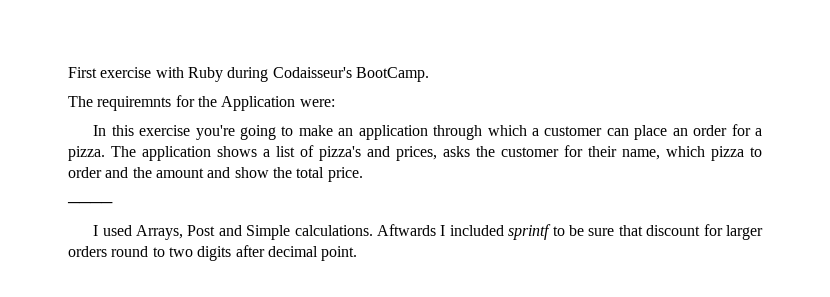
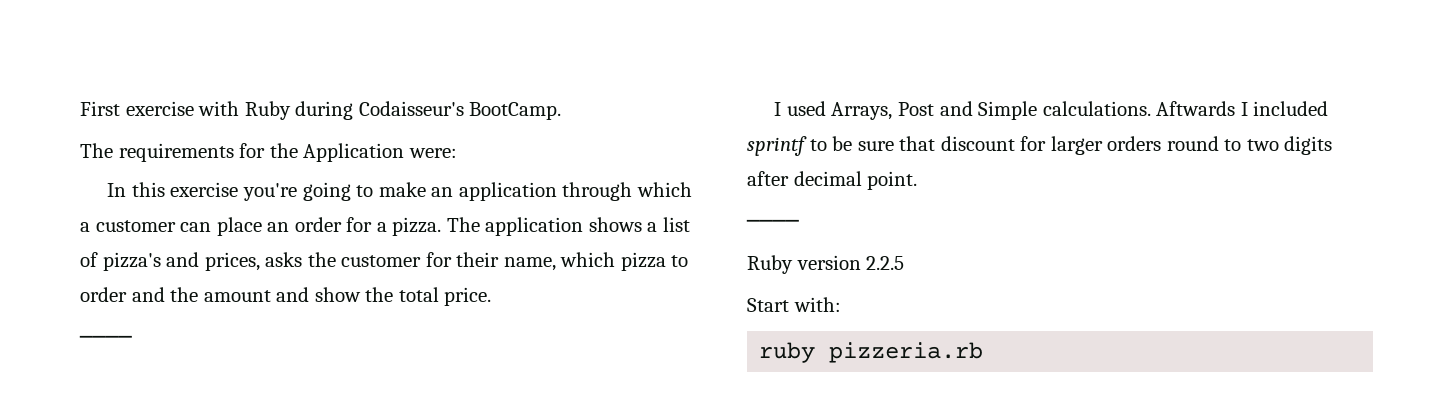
- The requiremnts for the Application were:
+ The requirements for the Application were:
  Aftwards I included sprintf to be sure that discount for larger orders round to two digits after decimal point.
+ ────
+ Ruby version 2.2.5
+ Start with:
+ ruby pizzeria.rb

